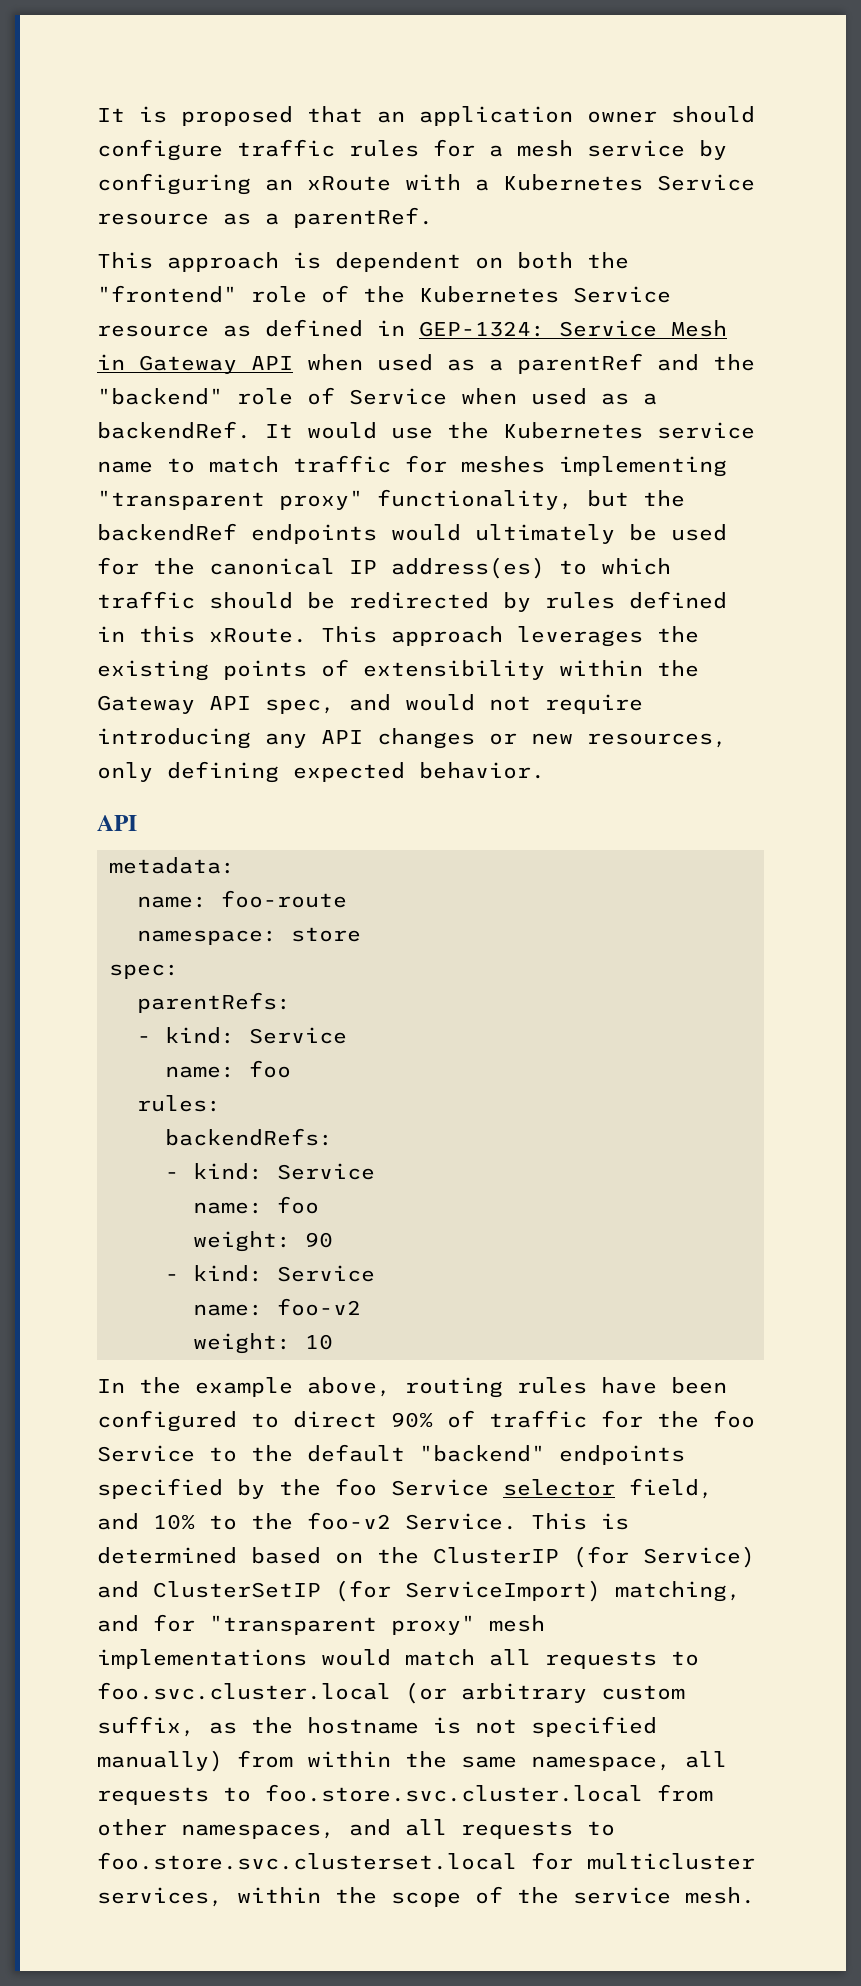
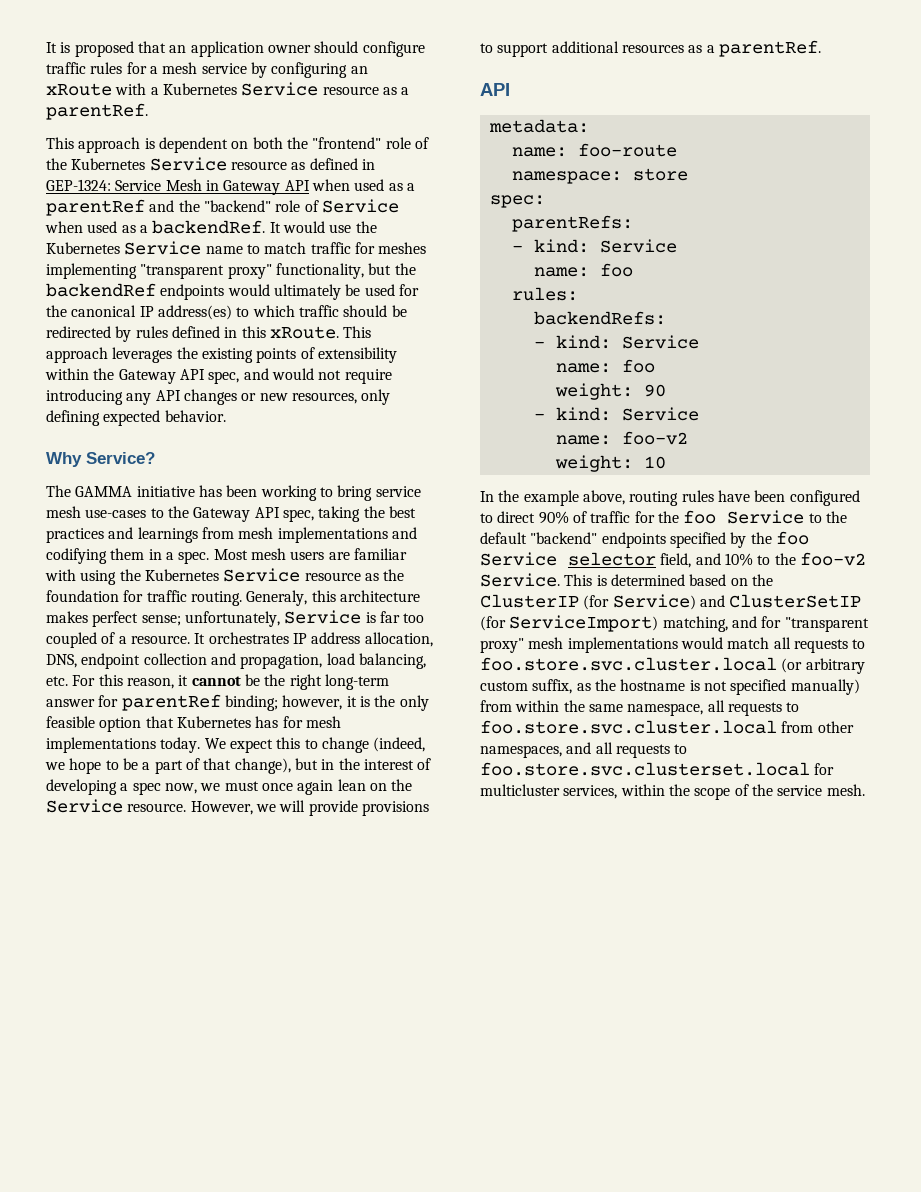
- It would use the Kubernetes service name to match traffic for meshes implementing "transparent proxy" functionality, but the backendRef endpoints would ultimately be used for the canonical IP address(es) to which traffic should be redirected by rules defined in this xRoute.
+ It would use the Kubernetes Service name to match traffic for meshes implementing "transparent proxy" functionality, but the backendRef endpoints would ultimately be used for the canonical IP address(es) to which traffic should be redirected by rules defined in this xRoute.
+ Why Service?
+ The GAMMA initiative has been working to bring service mesh use-cases to the Gateway API spec, taking the best practices and learnings from mesh implementations and codifying them in a spec. Most mesh users are familiar with using the Kubernetes Service resource as the foundation for traffic routing. Generaly, this architecture makes perfect sense; unfortunately, Service is far too coupled of a resource. It orchestrates IP address allocation, DNS, endpoint collection and propagation, load balancing, etc. For this reason, it cannot be the right long-term answer for parentRef binding; however, it is the only feasible option that Kubernetes has for mesh implementations today. We expect this to change (indeed, we hope to be a part of that change), but in the interest of developing a spec now, we must once again lean on the Service resource. However, we will provide provisions to support additional resources as a parentRef.
- This is determined based on the ClusterIP (for Service) and ClusterSetIP (for ServiceImport) matching, and for "transparent proxy" mesh implementations would match all requests to foo.svc.cluster.local (or arbitrary custom suffix, as the hostname is not specified manually) from within the same namespace, all requests to foo.store.svc.cluster.local from other namespaces, and all requests to foo.store.svc.clusterset.local for multicluster services, within the scope of the service mesh.
+ This is determined based on the ClusterIP (for Service) and ClusterSetIP (for ServiceImport) matching, and for "transparent proxy" mesh implementations would match all requests to foo.store.svc.cluster.local (or arbitrary custom suffix, as the hostname is not specified manually) from within the same namespace, all requests to foo.store.svc.cluster.local from other namespaces, and all requests to foo.store.svc.clusterset.local for multicluster services, within the scope of the service mesh.

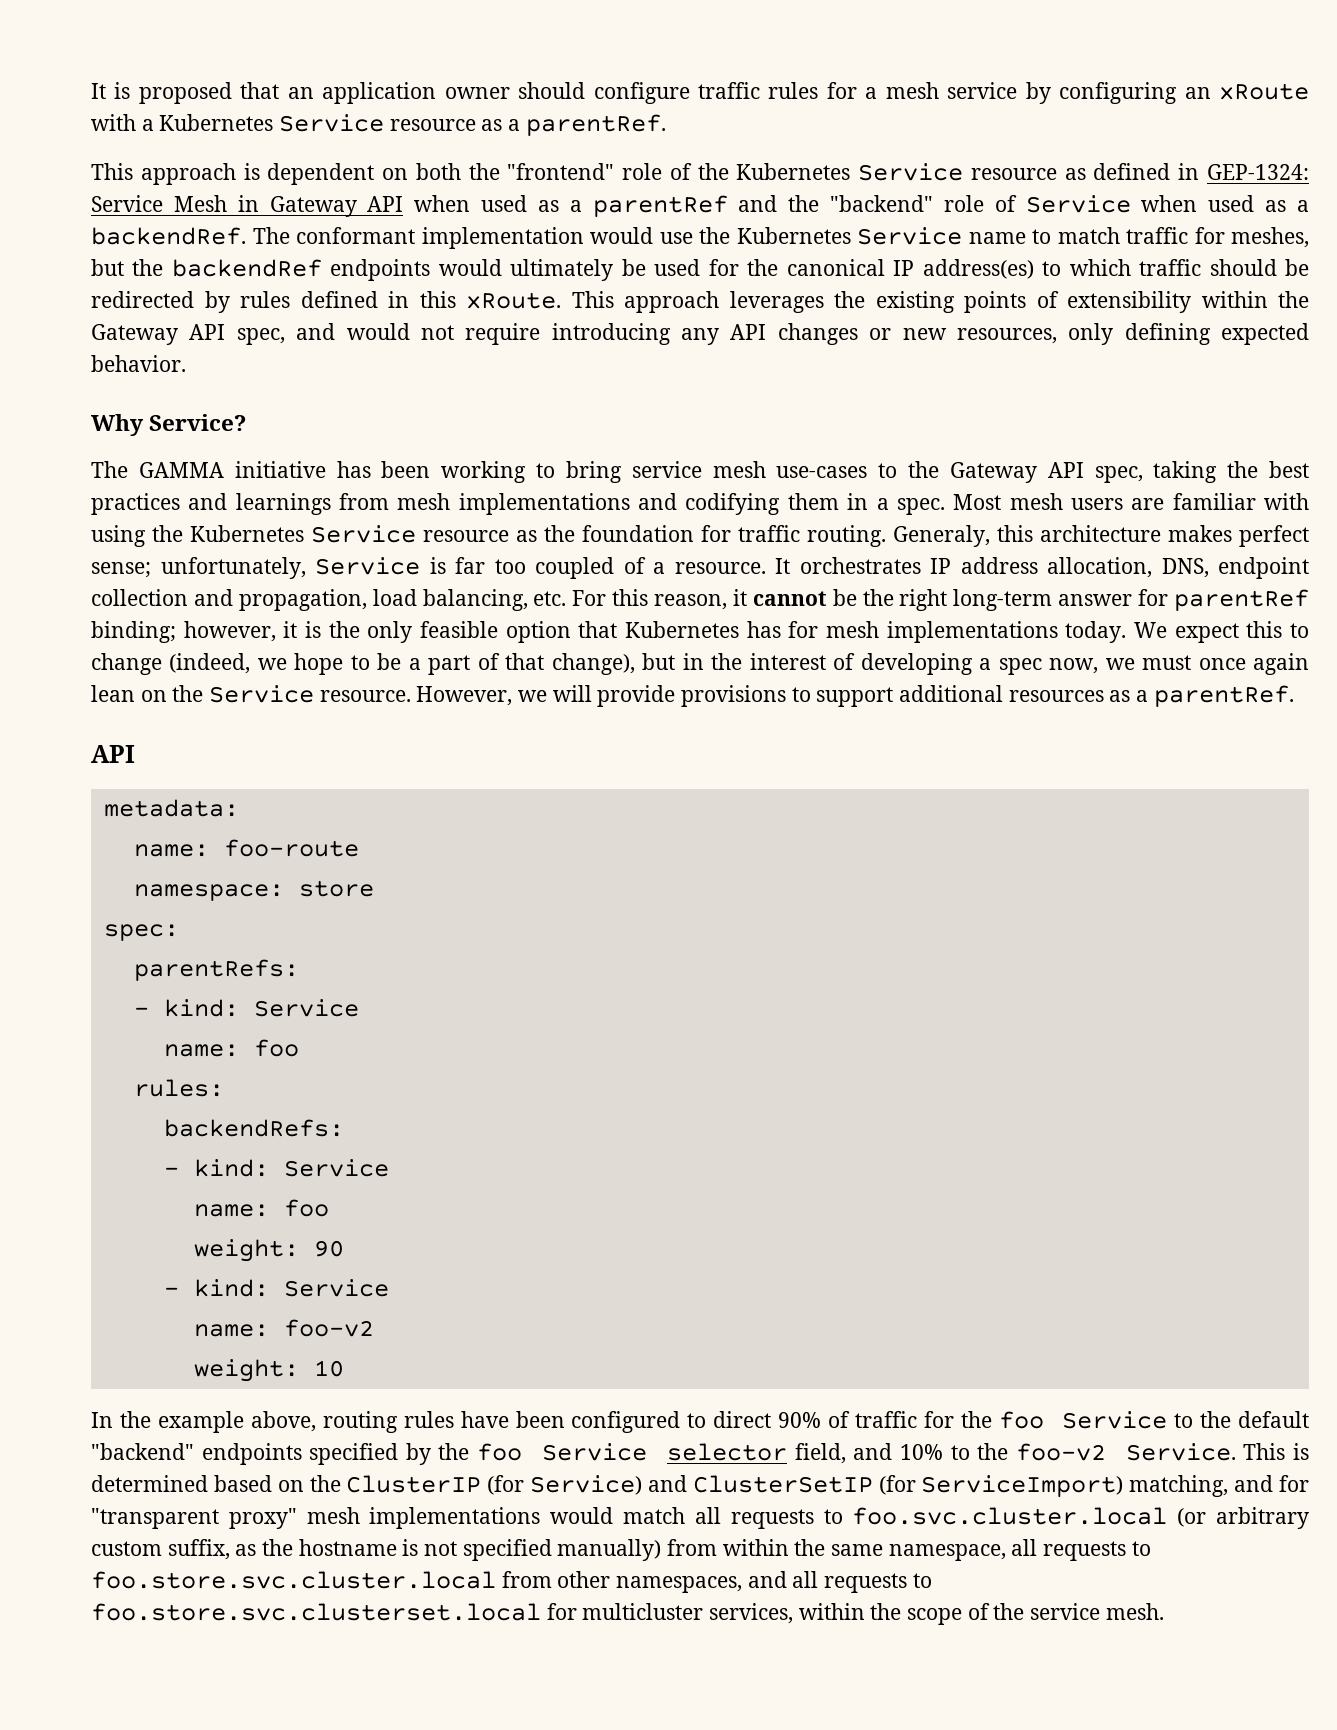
- It would use the Kubernetes Service name to match traffic for meshes implementing "transparent proxy" functionality, but the backendRef endpoints would ultimately be used for the canonical IP address(es) to which traffic should be redirected by rules defined in this xRoute.
+ The conformant implementation would use the Kubernetes Service name to match traffic for meshes, but the backendRef endpoints would ultimately be used for the canonical IP address(es) to which traffic should be redirected by rules defined in this xRoute.
- This is determined based on the ClusterIP (for Service) and ClusterSetIP (for ServiceImport) matching, and for "transparent proxy" mesh implementations would match all requests to foo.store.svc.cluster.local (or arbitrary custom suffix, as the hostname is not specified manually) from within the same namespace, all requests to foo.store.svc.cluster.local from other namespaces, and all requests to foo.store.svc.clusterset.local for multicluster services, within the scope of the service mesh.
+ This is determined based on the ClusterIP (for Service) and ClusterSetIP (for ServiceImport) matching, and for "transparent proxy" mesh implementations would match all requests to foo.svc.cluster.local (or arbitrary custom suffix, as the hostname is not specified manually) from within the same namespace, all requests to foo.store.svc.cluster.local from other namespaces, and all requests to foo.store.svc.clusterset.local for multicluster services, within the scope of the service mesh.

